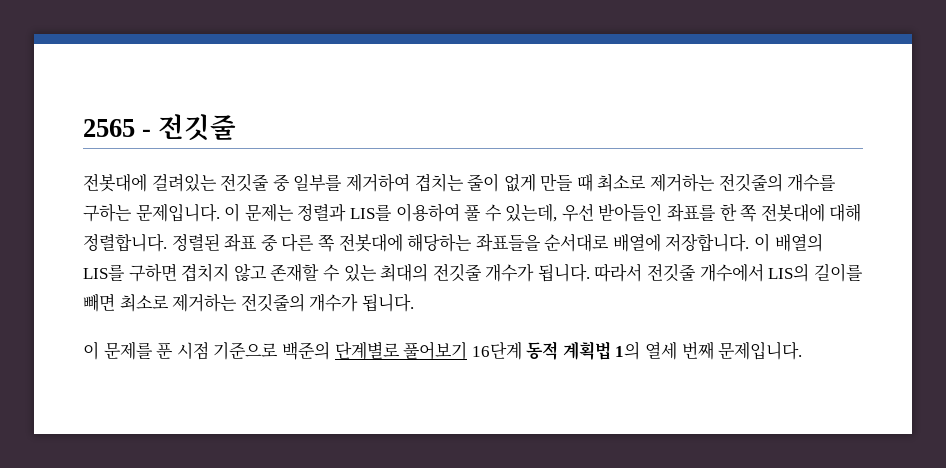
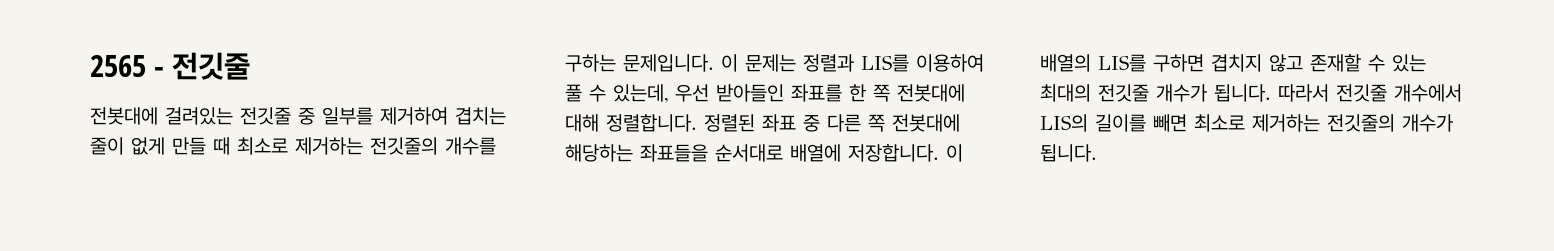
- 이 문제를 푼 시점 기준으로 백준의 단계별로 풀어보기 16단계 동적 계획법 1의 열세 번째 문제입니다.

